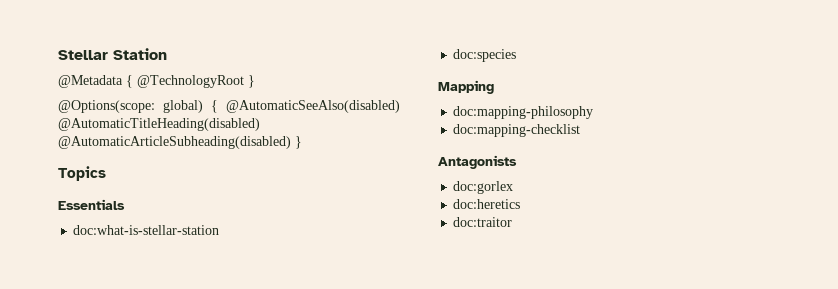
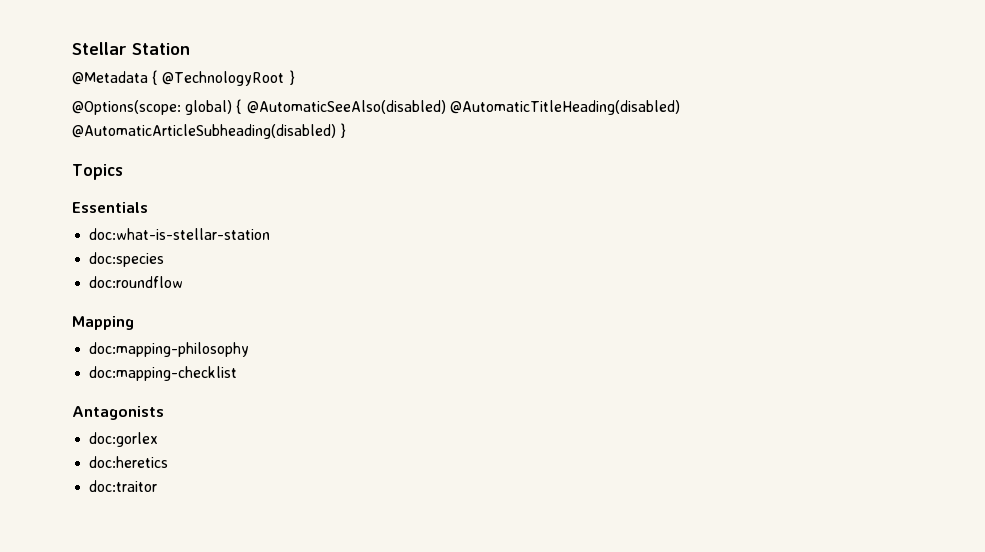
+ doc:roundflow

